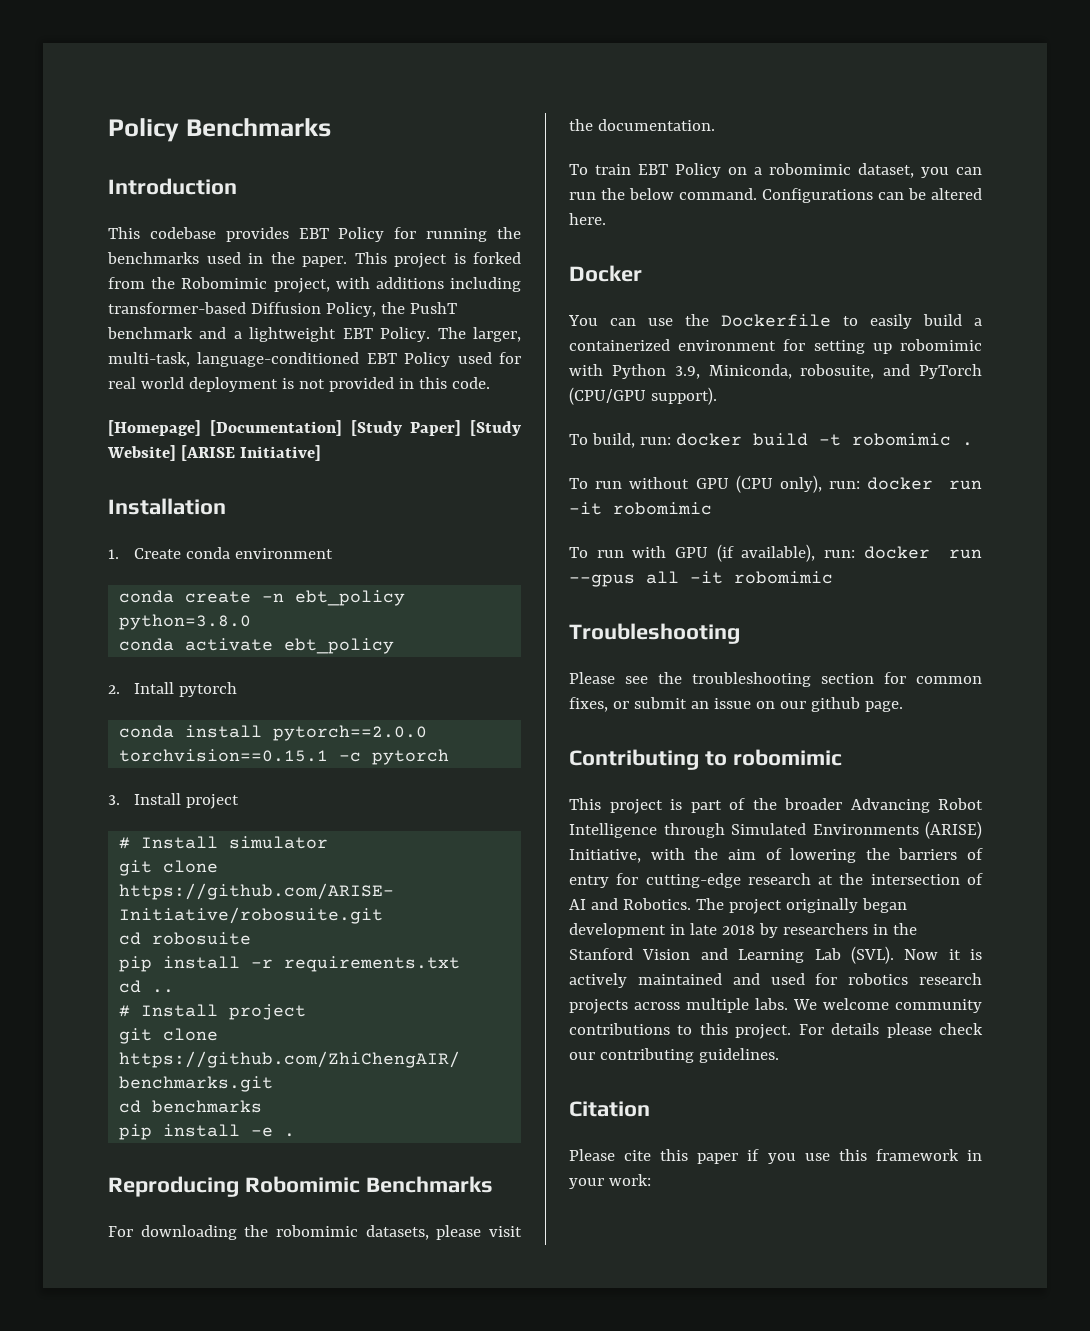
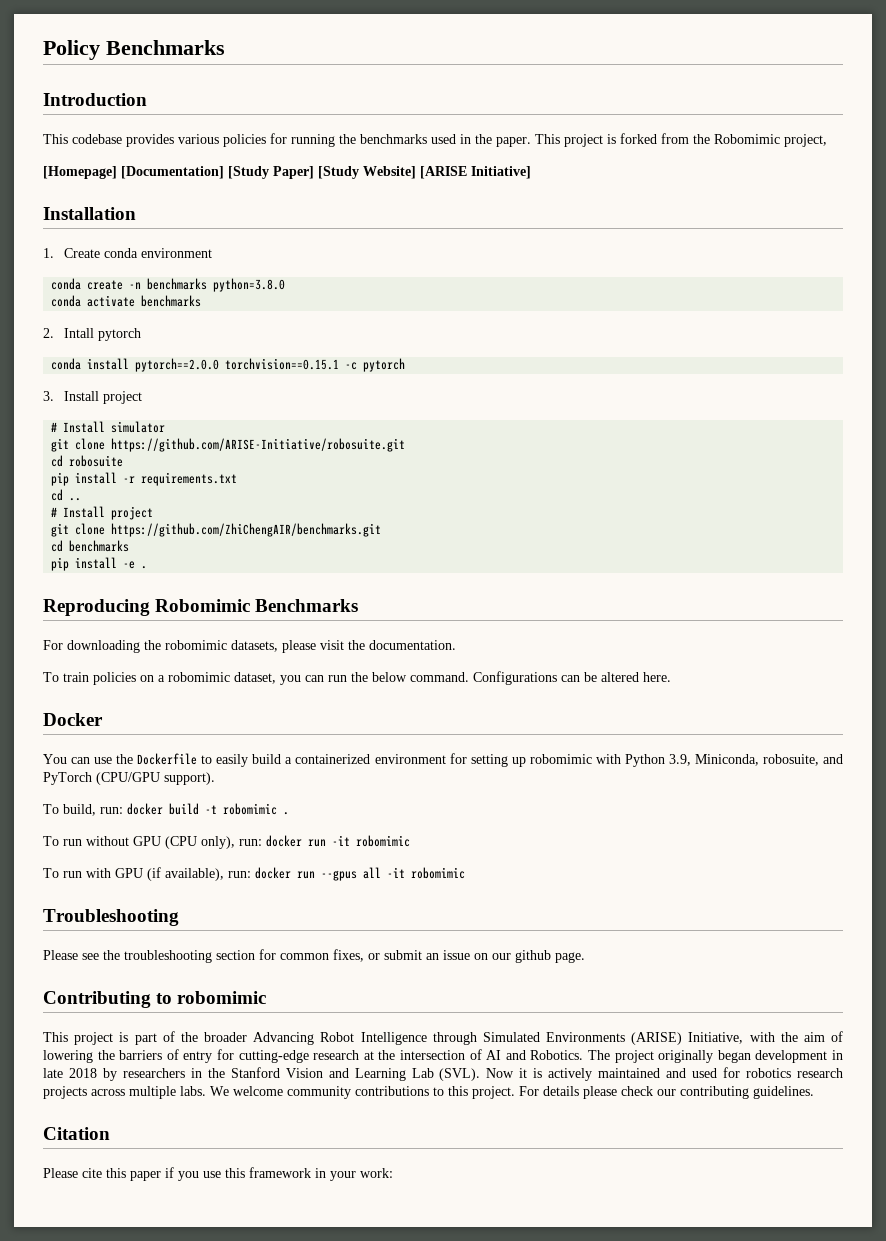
- This codebase provides EBT Policy for running the benchmarks used in the paper.
+ This codebase provides various policies for running the benchmarks used in the paper.
- This project is forked from the Robomimic project, with additions including transformer-based Diffusion Policy, the PushT benchmark and a lightweight EBT Policy. The larger, multi-task, language-conditioned EBT Policy used for real world deployment is not provided in this code.
+ This project is forked from the Robomimic project,
- conda create -n ebt_policy python=3.8.0
+ conda create -n benchmarks python=3.8.0
- conda activate ebt_policy
+ conda activate benchmarks
- To train EBT Policy on a robomimic dataset, you can run the below command.
+ To train policies on a robomimic dataset, you can run the below command.

